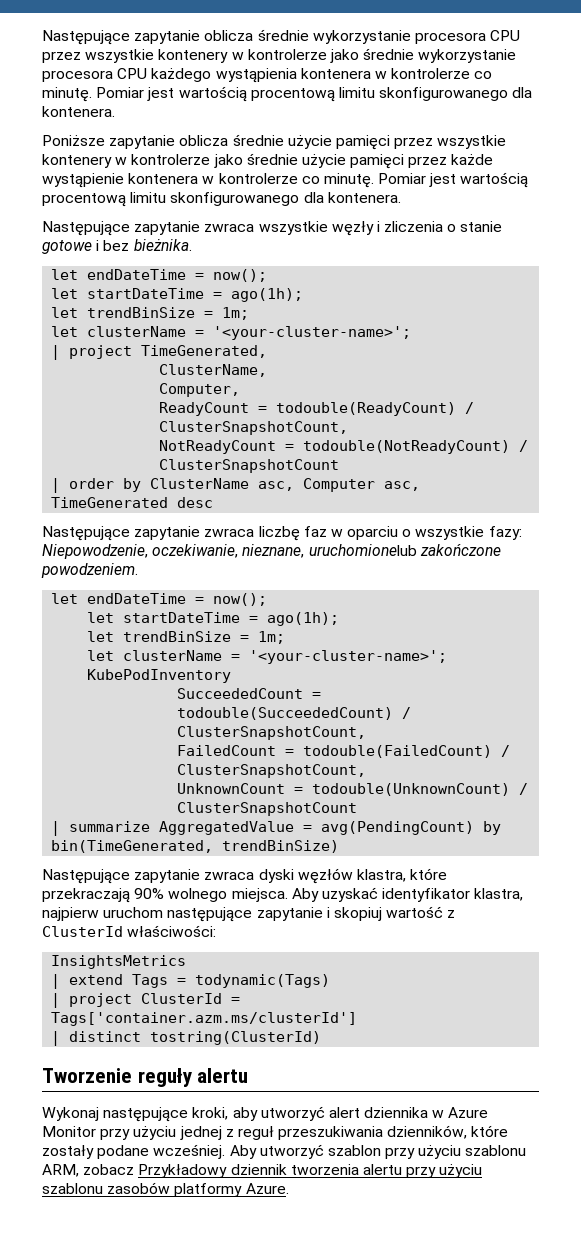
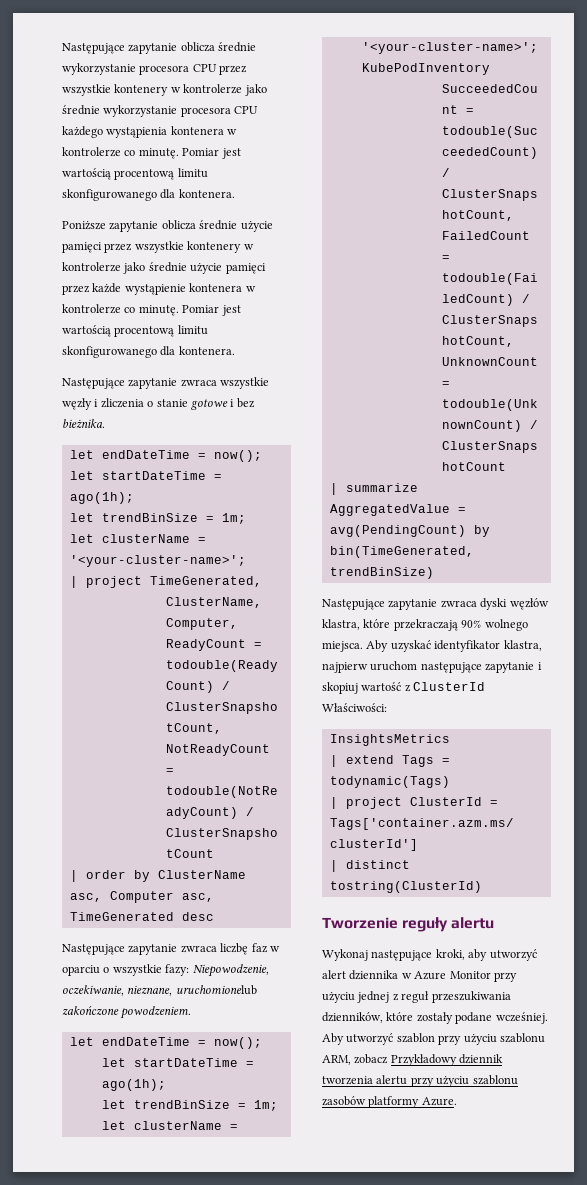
- Aby uzyskać identyfikator klastra, najpierw uruchom następujące zapytanie i skopiuj wartość z ClusterId właściwości:
+ Aby uzyskać identyfikator klastra, najpierw uruchom następujące zapytanie i skopiuj wartość z ClusterId Właściwości:

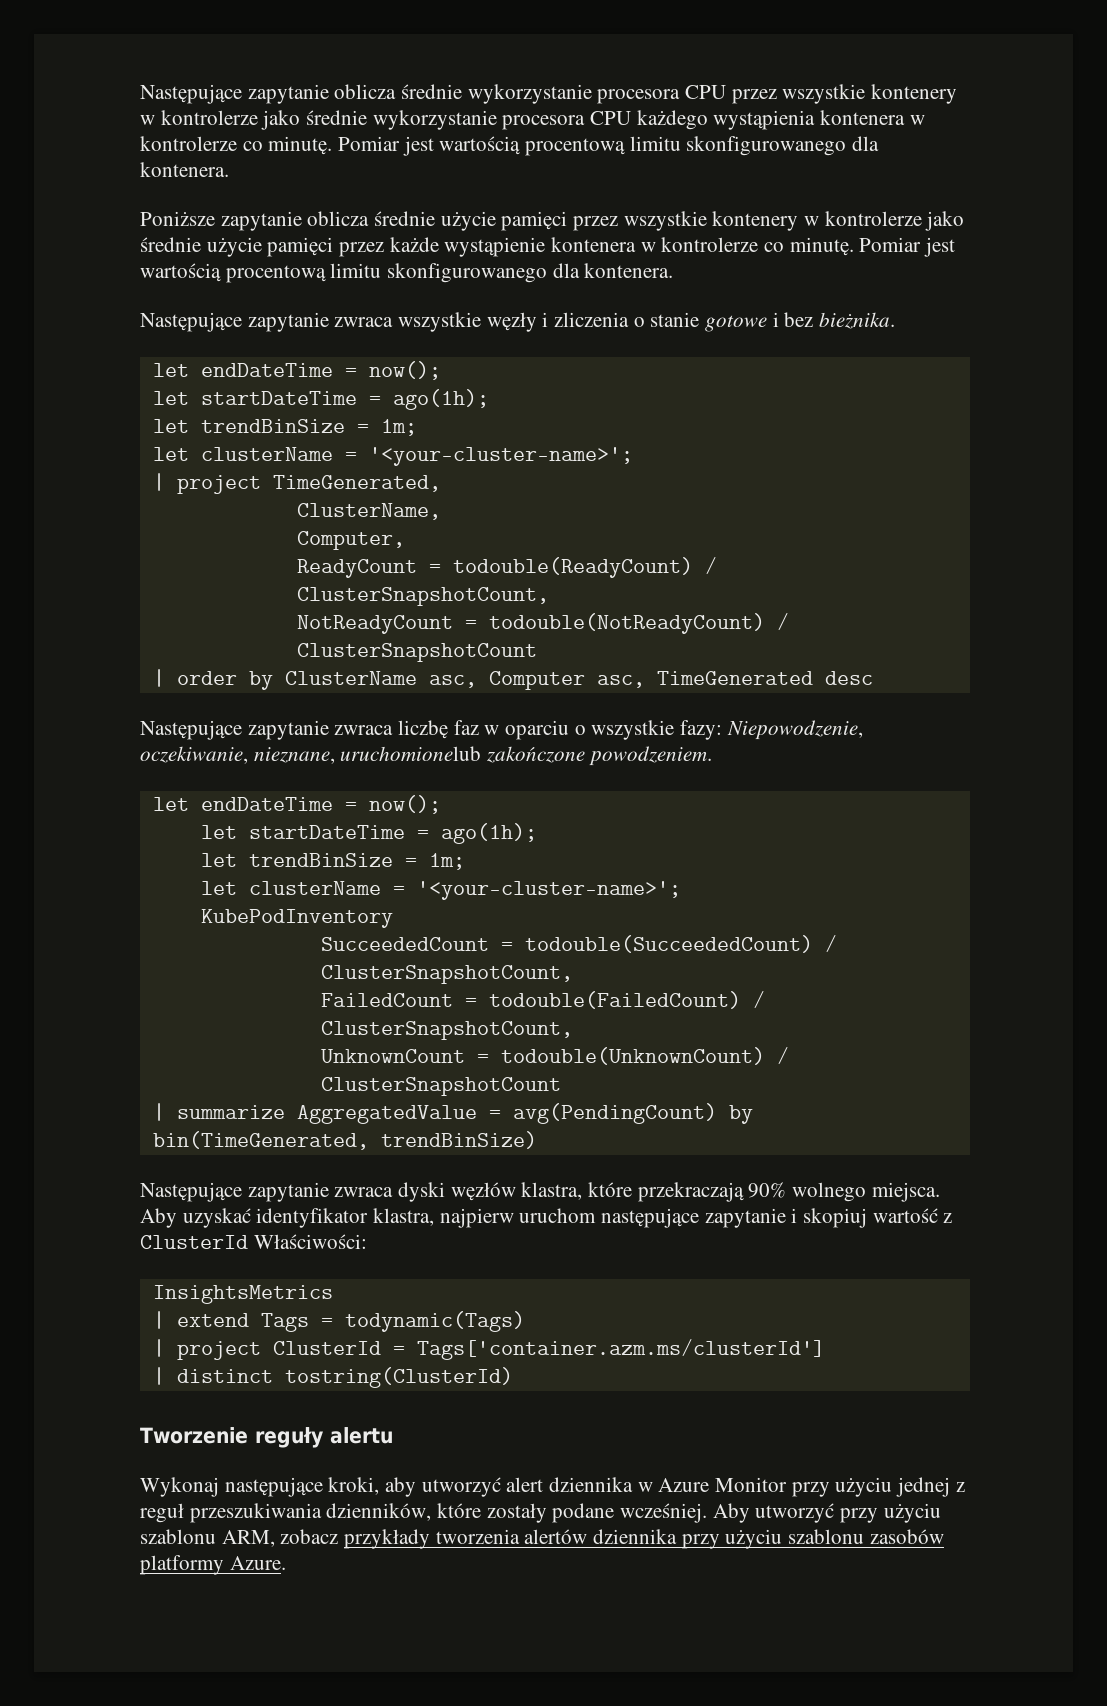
- Aby utworzyć szablon przy użyciu szablonu ARM, zobacz Przykładowy dziennik tworzenia alertu przy użyciu szablonu zasobów platformy Azure.
+ Aby utworzyć przy użyciu szablonu ARM, zobacz przykłady tworzenia alertów dziennika przy użyciu szablonu zasobów platformy Azure.

